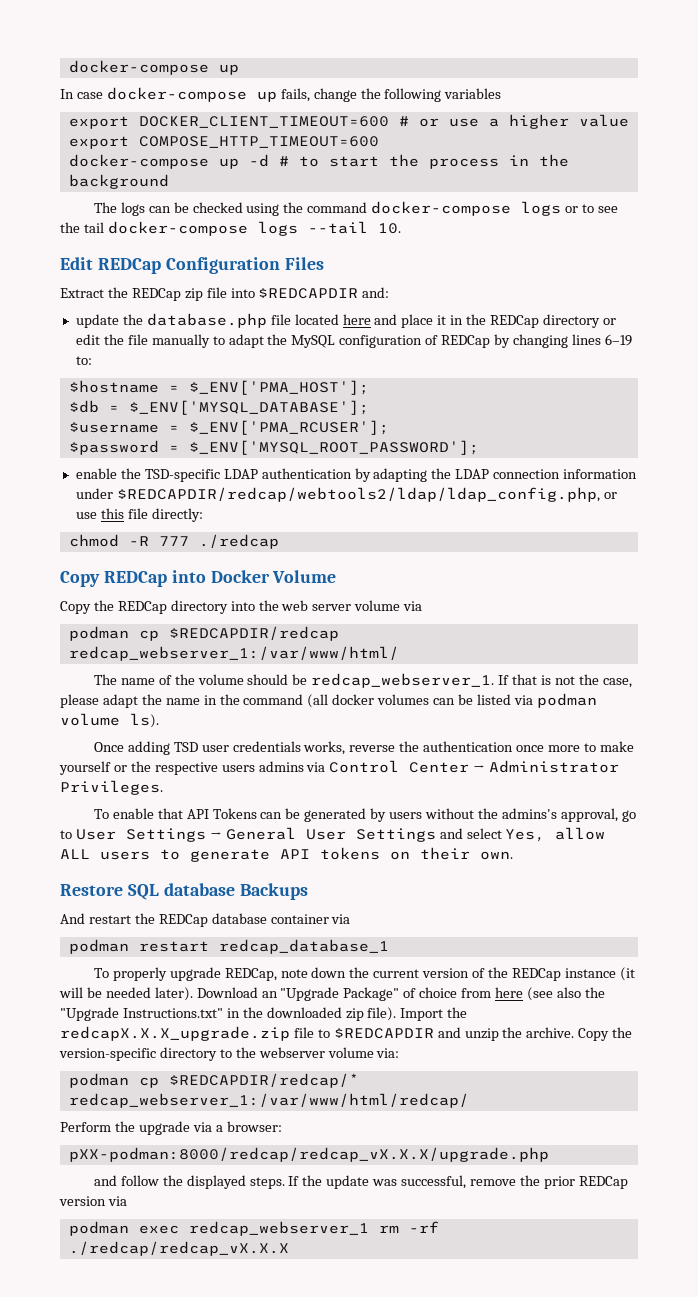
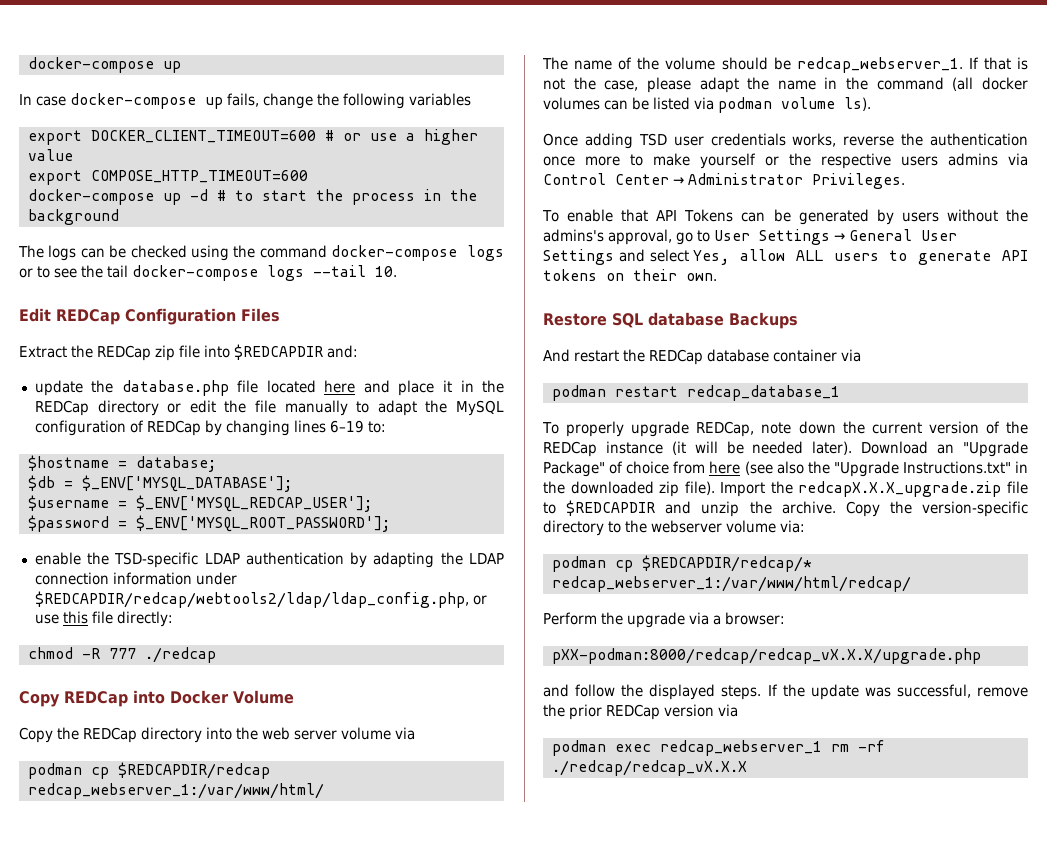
- $hostname = $_ENV['PMA_HOST'];
+ $hostname = database;
- $username = $_ENV['PMA_RCUSER'];
+ $username = $_ENV['MYSQL_REDCAP_USER'];

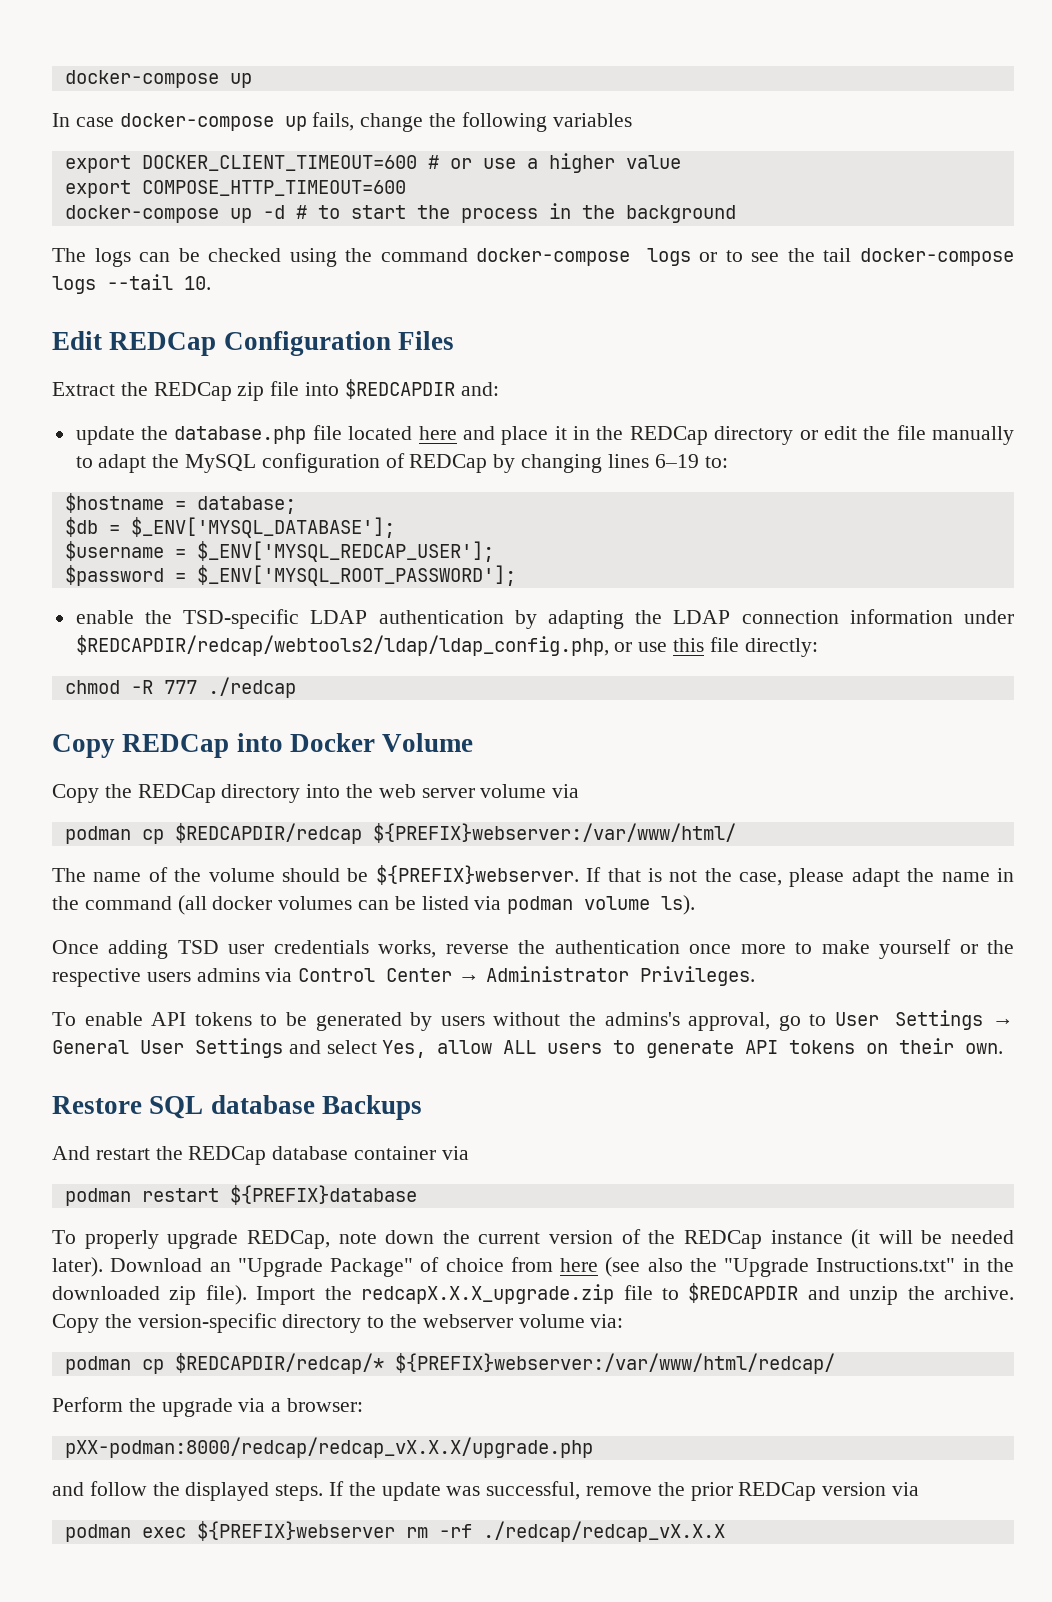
- podman cp $REDCAPDIR/redcap redcap_webserver_1:/var/www/html/
+ podman cp $REDCAPDIR/redcap ${PREFIX}webserver:/var/www/html/
- The name of the volume should be redcap_webserver_1.
+ The name of the volume should be ${PREFIX}webserver.
- To enable that API Tokens can be generated by users without the admins's approval, go to User Settings → General User Settings and select Yes, allow ALL users to generate API tokens on their own.
+ To enable API tokens to be generated by users without the admins's approval, go to User Settings → General User Settings and select Yes, allow ALL users to generate API tokens on their own.
- podman restart redcap_database_1
+ podman restart ${PREFIX}database
- podman cp $REDCAPDIR/redcap/* redcap_webserver_1:/var/www/html/redcap/
+ podman cp $REDCAPDIR/redcap/* ${PREFIX}webserver:/var/www/html/redcap/
- podman exec redcap_webserver_1 rm -rf ./redcap/redcap_vX.X.X
+ podman exec ${PREFIX}webserver rm -rf ./redcap/redcap_vX.X.X

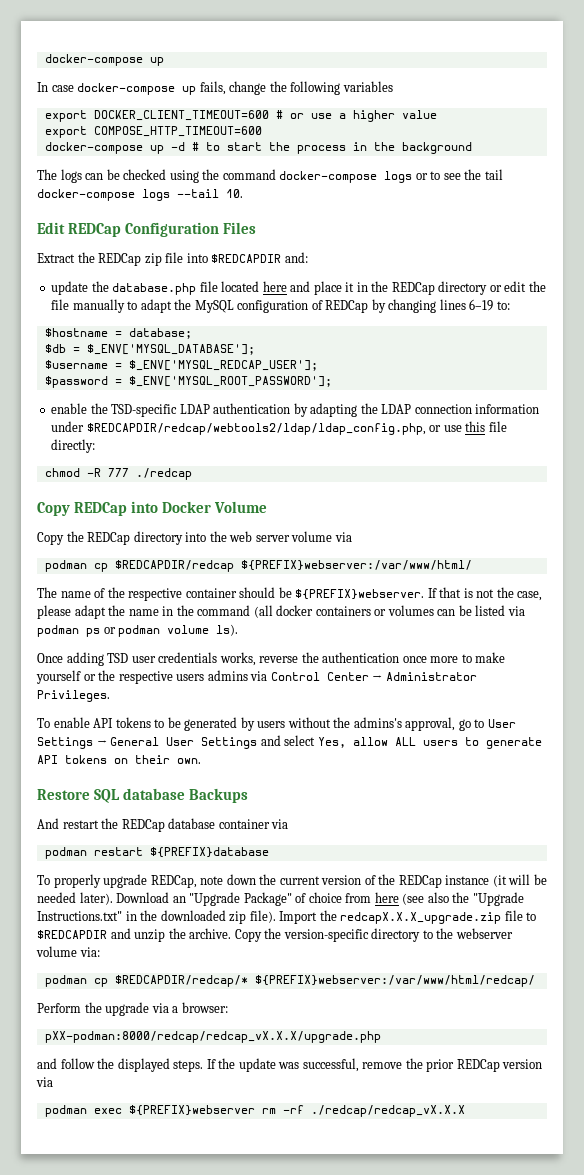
- The name of the volume should be ${PREFIX}webserver.
+ The name of the respective container should be ${PREFIX}webserver.
- If that is not the case, please adapt the name in the command (all docker volumes can be listed via podman volume ls).
+ If that is not the case, please adapt the name in the command (all docker containers or volumes can be listed via podman ps or podman volume ls).

